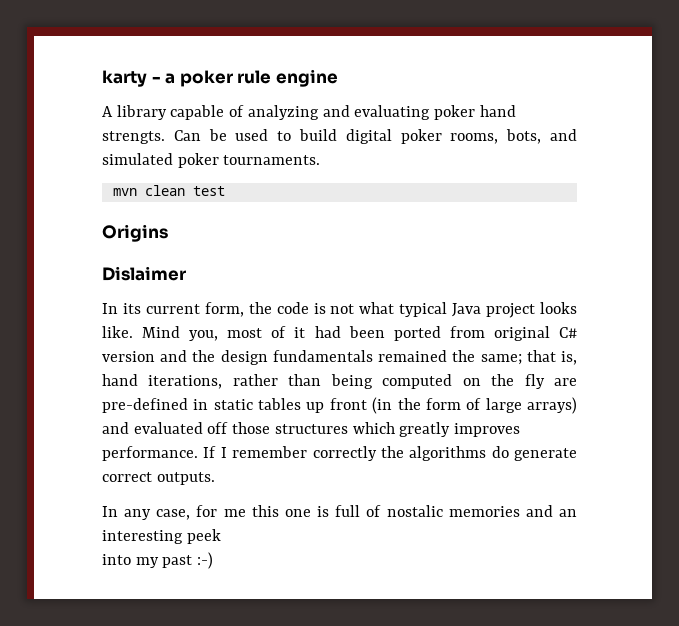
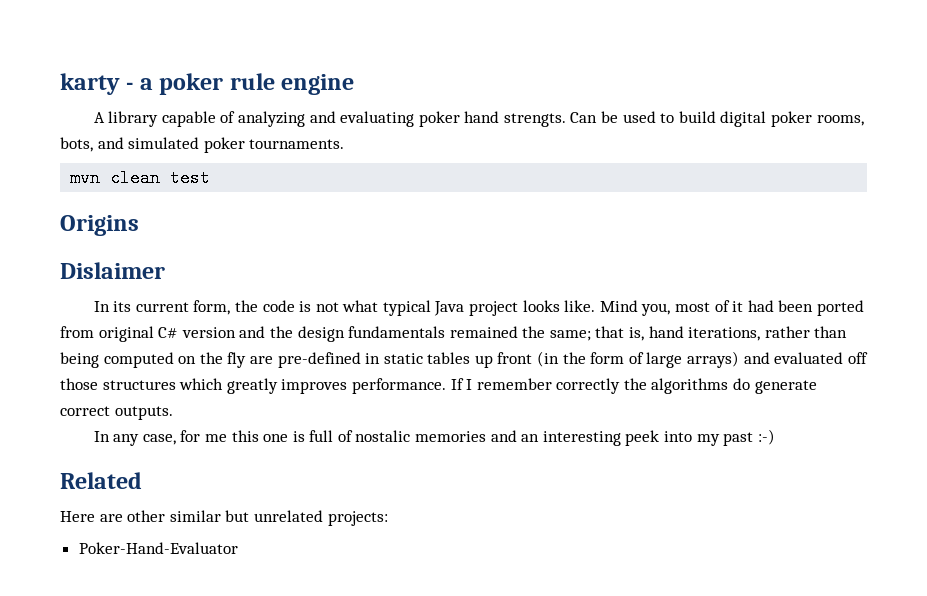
- In any case, for me this one is full of nostalic memories and an interesting peek
- into my past :-)
+ In any case, for me this one is full of nostalic memories and an interesting peek into my past :-)
+ Related
+ Here are other similar but unrelated projects:
+ Poker-Hand-Evaluator

